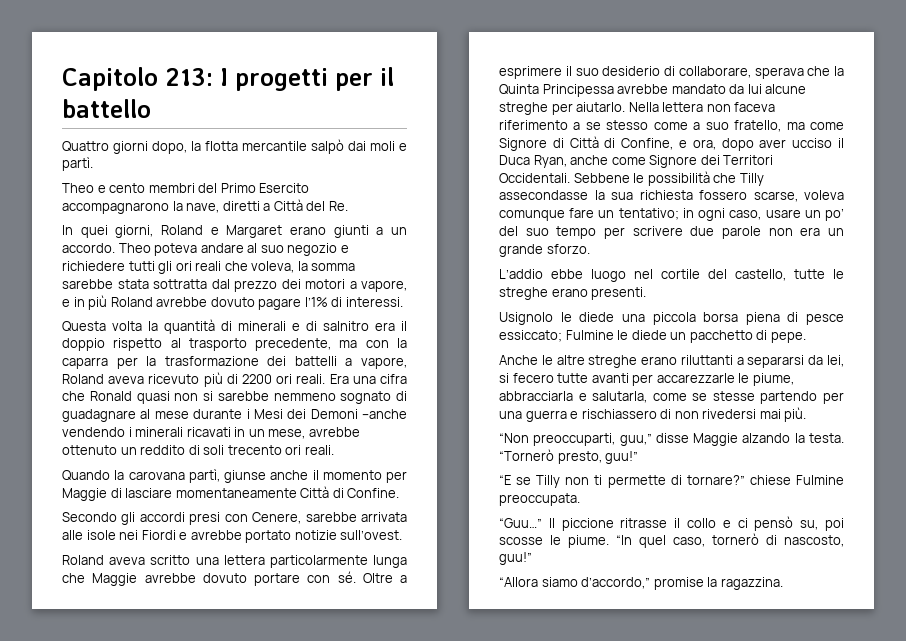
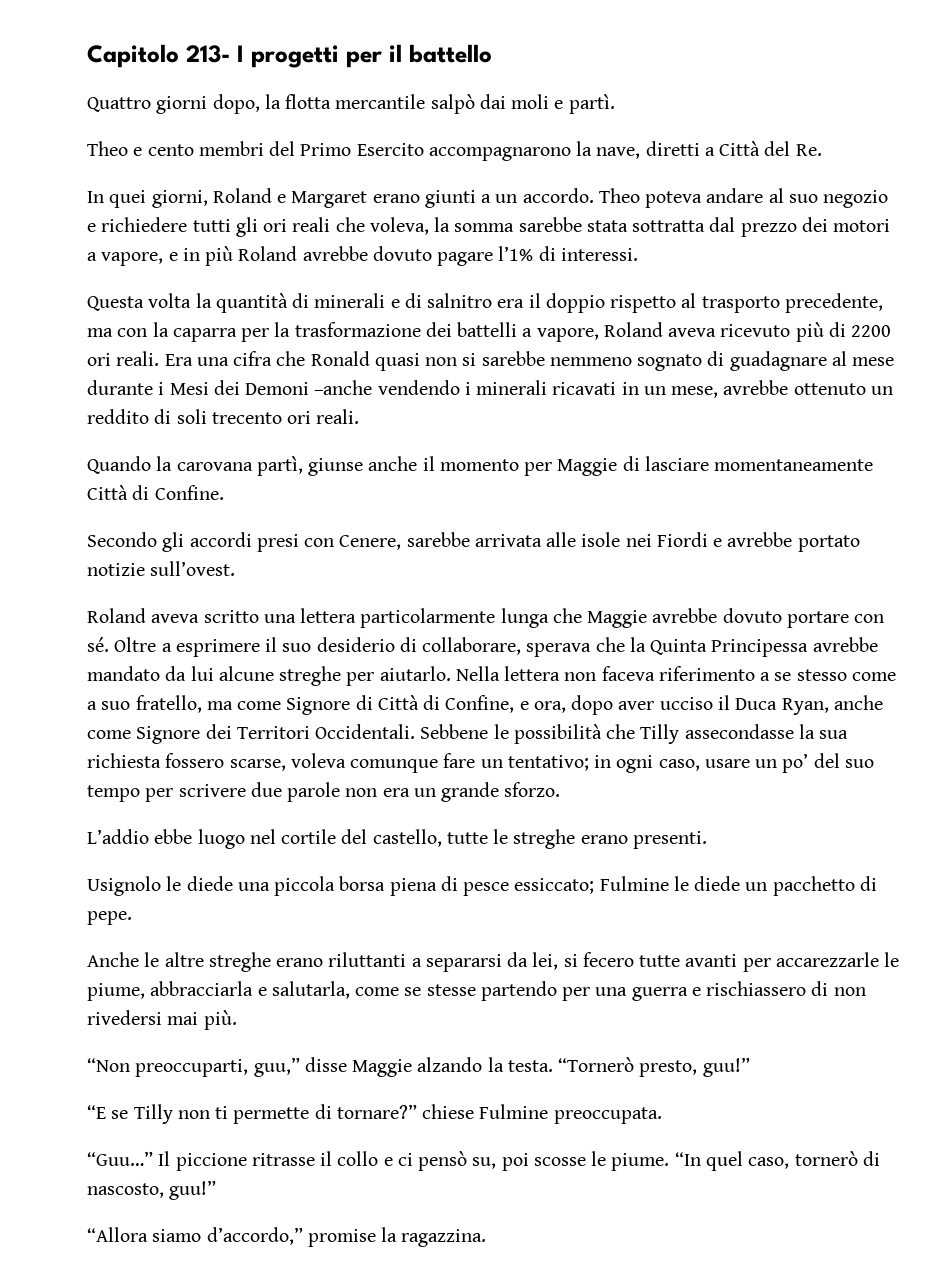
- Capitolo 213: I progetti per il battello
+ Capitolo 213- I progetti per il battello

